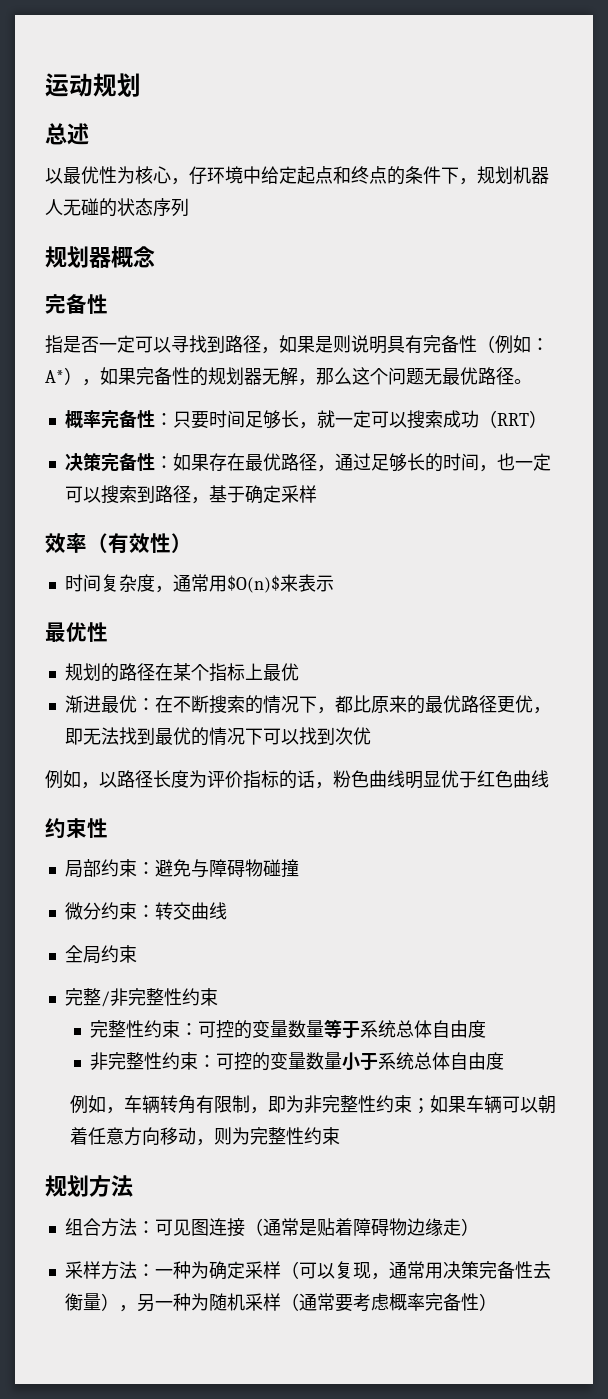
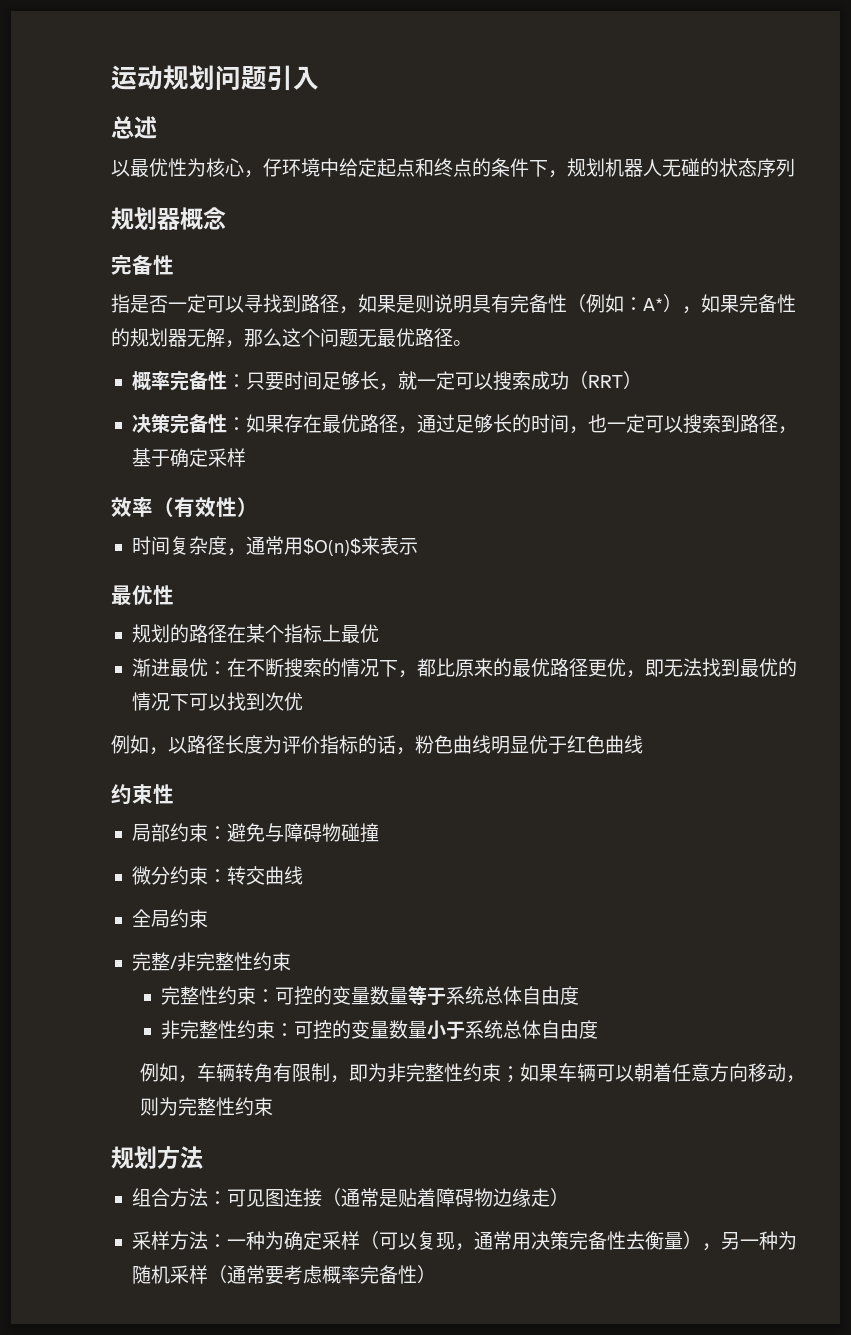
- 运动规划
+ 运动规划问题引入

